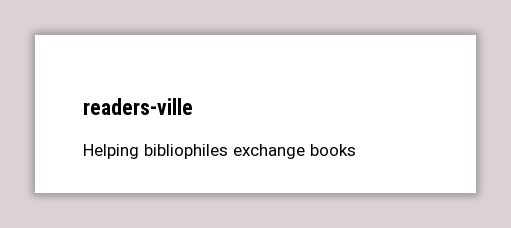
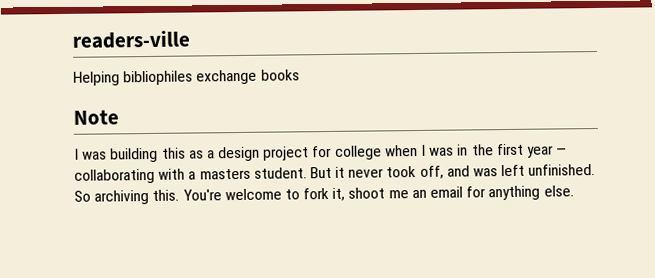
+ Note
+ I was building this as a design project for college when I was in the first year — collaborating with a masters student. But it never took off, and was left unfinished. So archiving this. You're welcome to fork it, shoot me an email for anything else.

